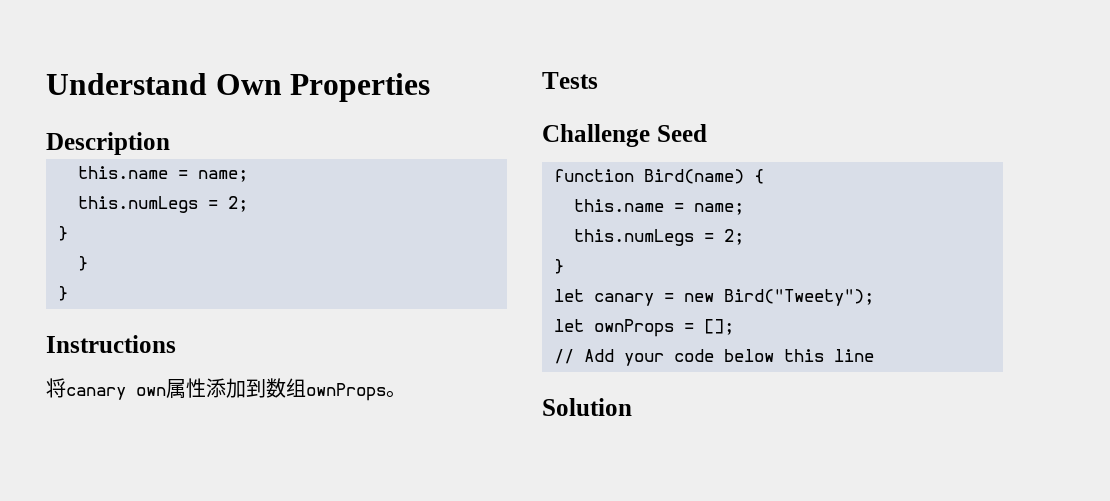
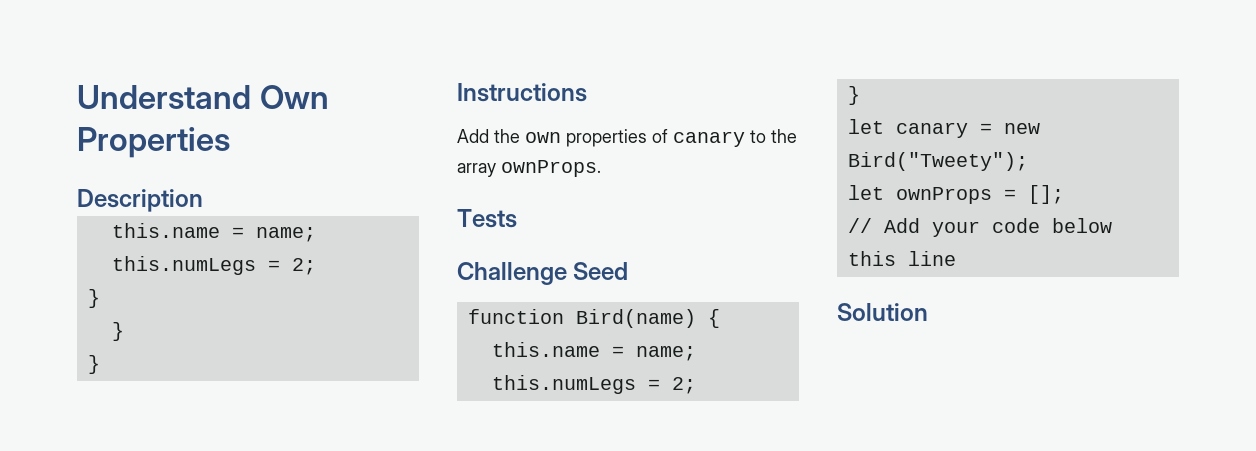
- 将canary own属性添加到数组ownProps。
+ Add the own properties of canary to the array ownProps.

